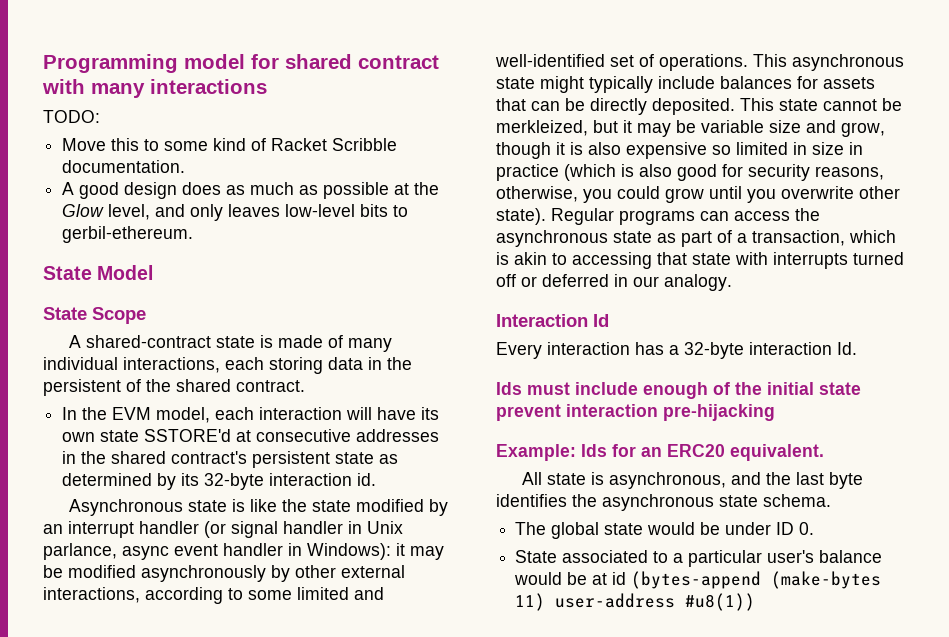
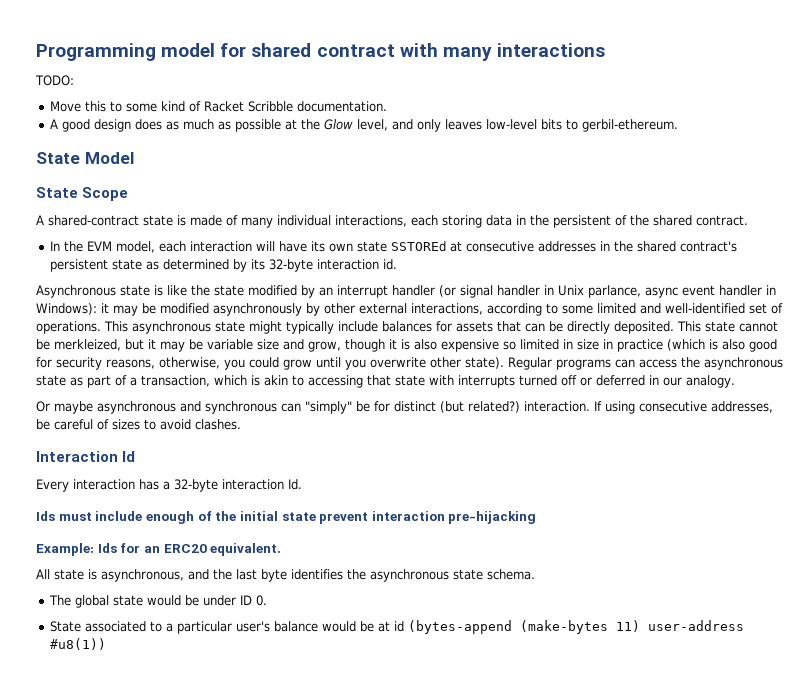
- In the EVM model, each interaction will have its own state SSTORE'd at consecutive addresses in the shared contract's persistent state as determined by its 32-byte interaction id.
+ In the EVM model, each interaction will have its own state SSTOREd at consecutive addresses in the shared contract's persistent state as determined by its 32-byte interaction id.
+ Or maybe asynchronous and synchronous can "simply" be for distinct (but related?) interaction. If using consecutive addresses, be careful of sizes to avoid clashes.

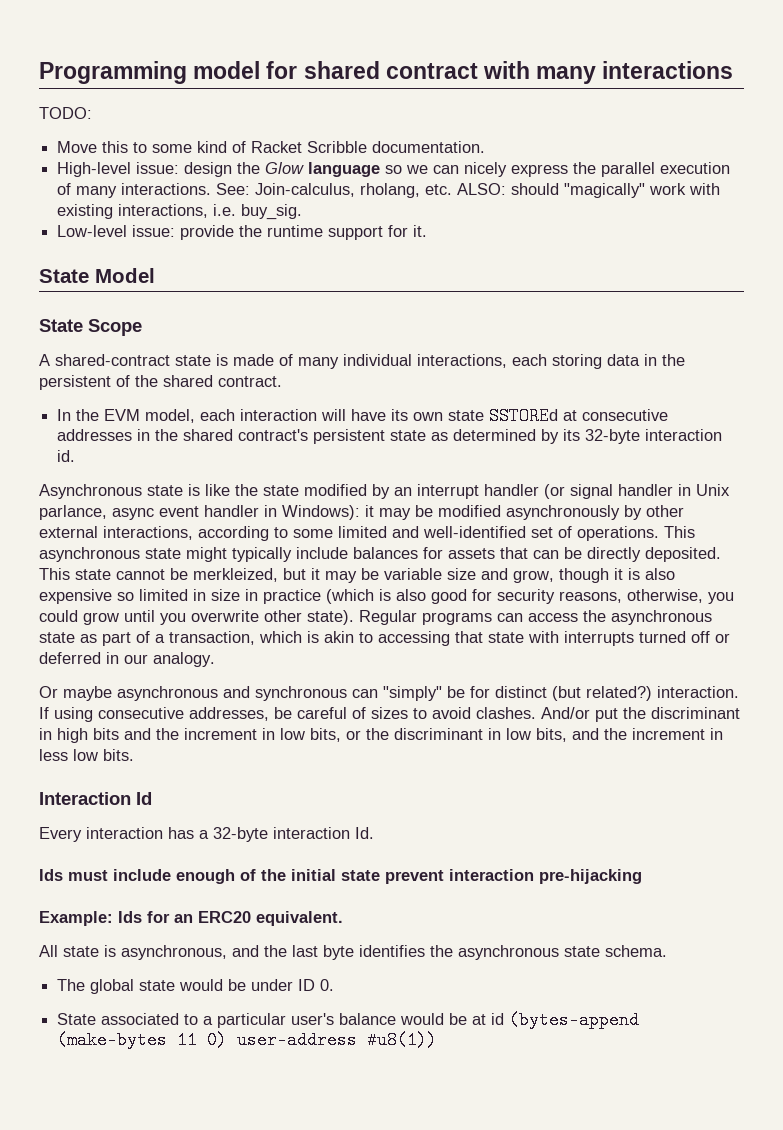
- A good design does as much as possible at the Glow level, and only leaves low-level bits to gerbil-ethereum.
+ High-level issue: design the Glow language so we can nicely express the parallel execution of many interactions. See: Join-calculus, rholang, etc. ALSO: should "magically" work with existing interactions, i.e. buy_sig.
+ Low-level issue: provide the runtime support for it.
+ And/or put the discriminant in high bits and the increment in low bits, or the discriminant in low bits, and the increment in less low bits.
- State associated to a particular user's balance would be at id (bytes-append (make-bytes 11) user-address #u8(1))
+ State associated to a particular user's balance would be at id (bytes-append (make-bytes 11 0) user-address #u8(1))

